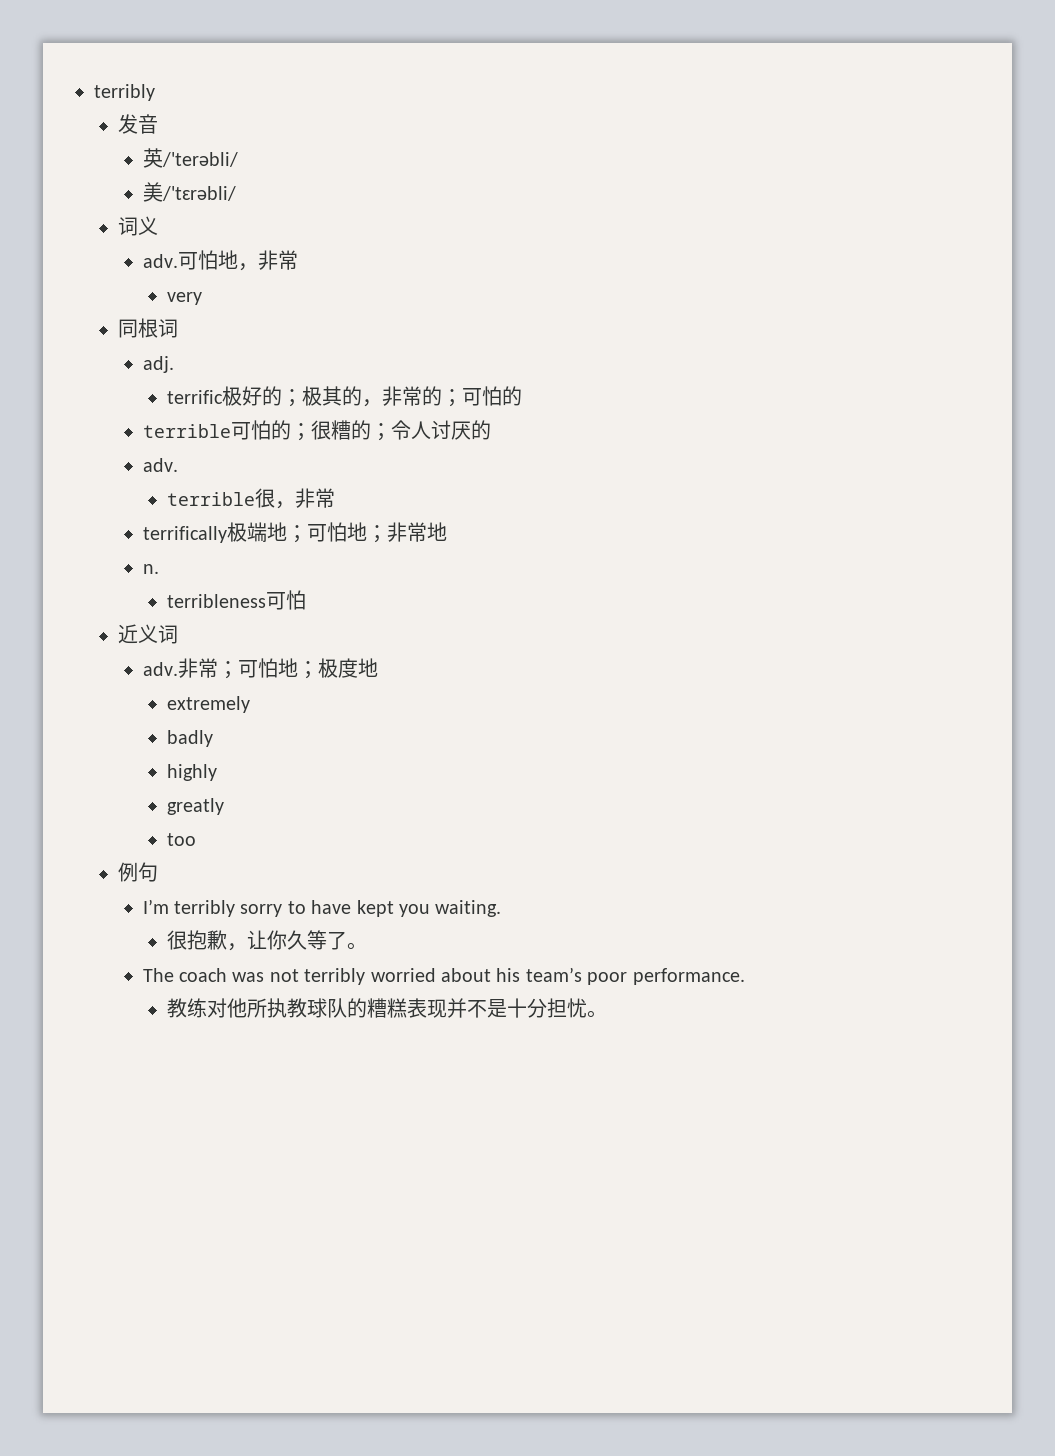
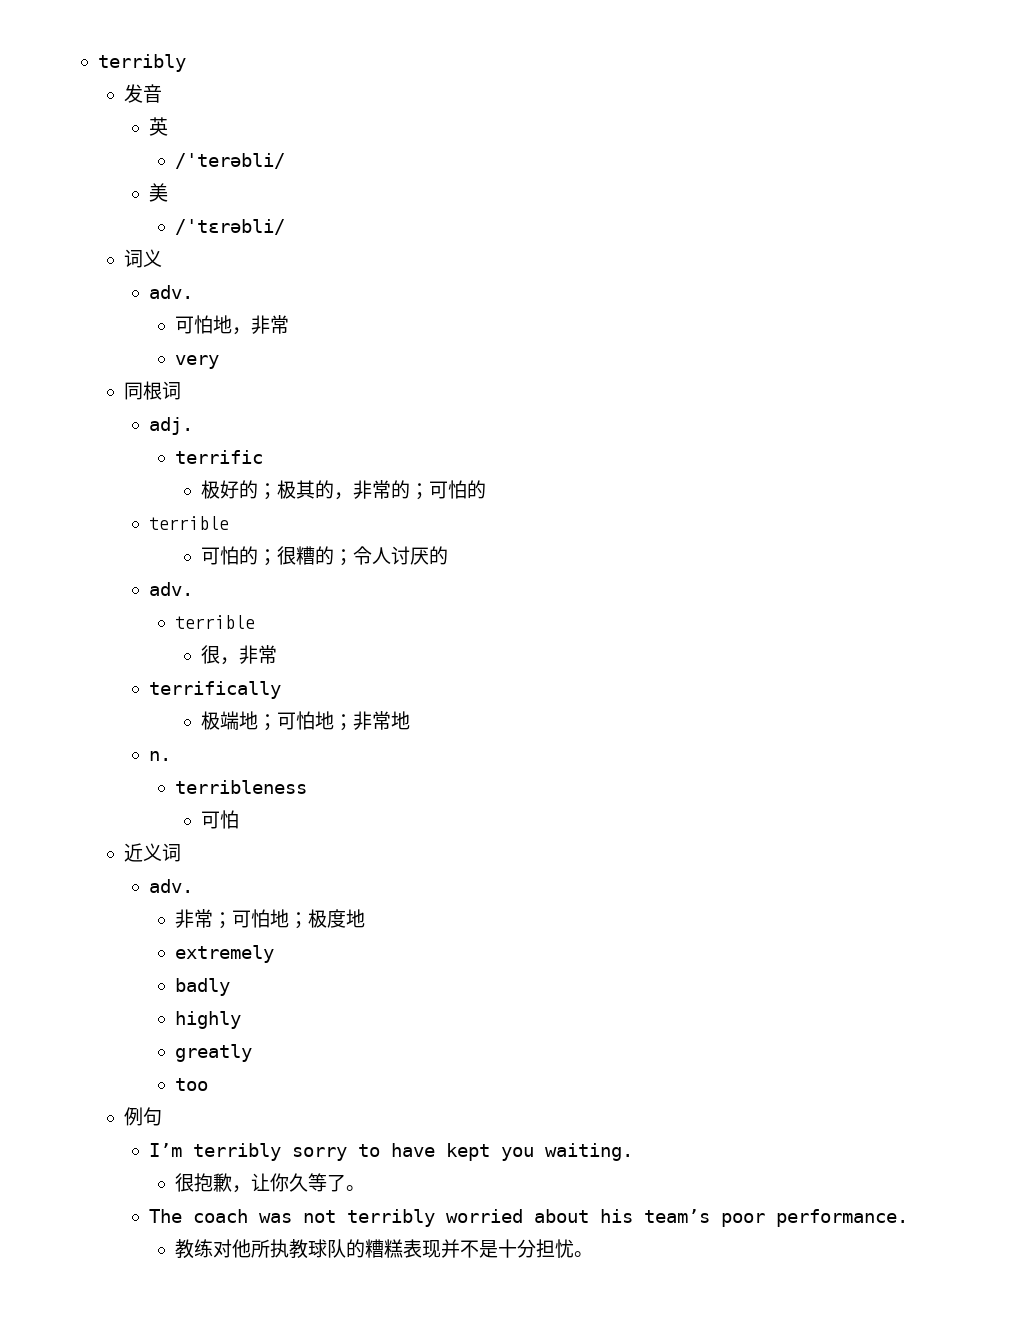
- 英/'terəbli/
+ 英
+ /'terəbli/
- 美/'tɛrəbli/
+ 美
+ /'tɛrəbli/
  词义
- adv.可怕地，非常
+ adv.
+ 可怕地，非常
- terrific极好的；极其的，非常的；可怕的
- terrible可怕的；很糟的；令人讨厌的
+ terrific
+ 极好的；极其的，非常的；可怕的
+ terrible
+ 可怕的；很糟的；令人讨厌的
  adv.
- terrible很，非常
+ terrible
+ 很，非常
- terrifically极端地；可怕地；非常地
+ terrifically
+ 极端地；可怕地；非常地
- terribleness可怕
+ terribleness
+ 可怕
  近义词
- adv.非常；可怕地；极度地
+ adv.
+ 非常；可怕地；极度地

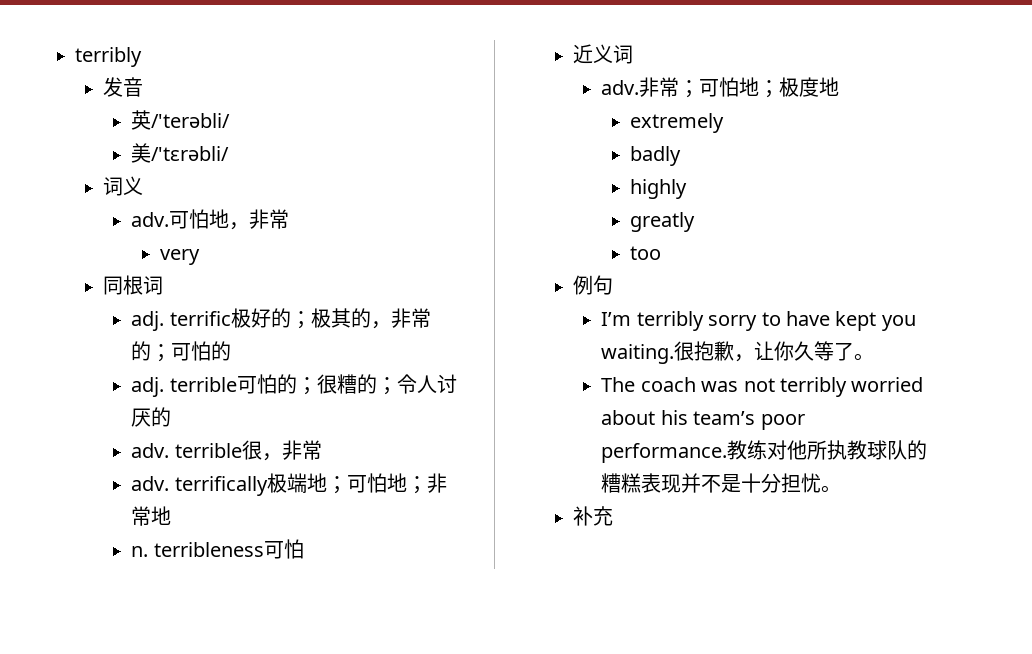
- 英
- /'terəbli/
+ 英/'terəbli/
- 美
- /'tɛrəbli/
+ 美/'tɛrəbli/
  词义
- adv.
- 可怕地，非常
+ adv.可怕地，非常
- adj.
- terrific
- 极好的；极其的，非常的；可怕的
- terrible
- 可怕的；很糟的；令人讨厌的
- adv.
- terrible
- 很，非常
+ adj. terrific极好的；极其的，非常的；可怕的
+ adj. terrible可怕的；很糟的；令人讨厌的
+ adv. terrible很，非常
- terrifically
- 极端地；可怕地；非常地
+ adv. terrifically极端地；可怕地；非常地
- n.
- terribleness
- 可怕
+ n. terribleness可怕
  近义词
- adv.
- 非常；可怕地；极度地
+ adv.非常；可怕地；极度地
- I’m terribly sorry to have kept you waiting.
- 很抱歉，让你久等了。
+ I’m terribly sorry to have kept you waiting.很抱歉，让你久等了。
- The coach was not terribly worried about his team’s poor performance.
- 教练对他所执教球队的糟糕表现并不是十分担忧。
+ The coach was not terribly worried about his team’s poor performance.教练对他所执教球队的糟糕表现并不是十分担忧。
+ 补充

